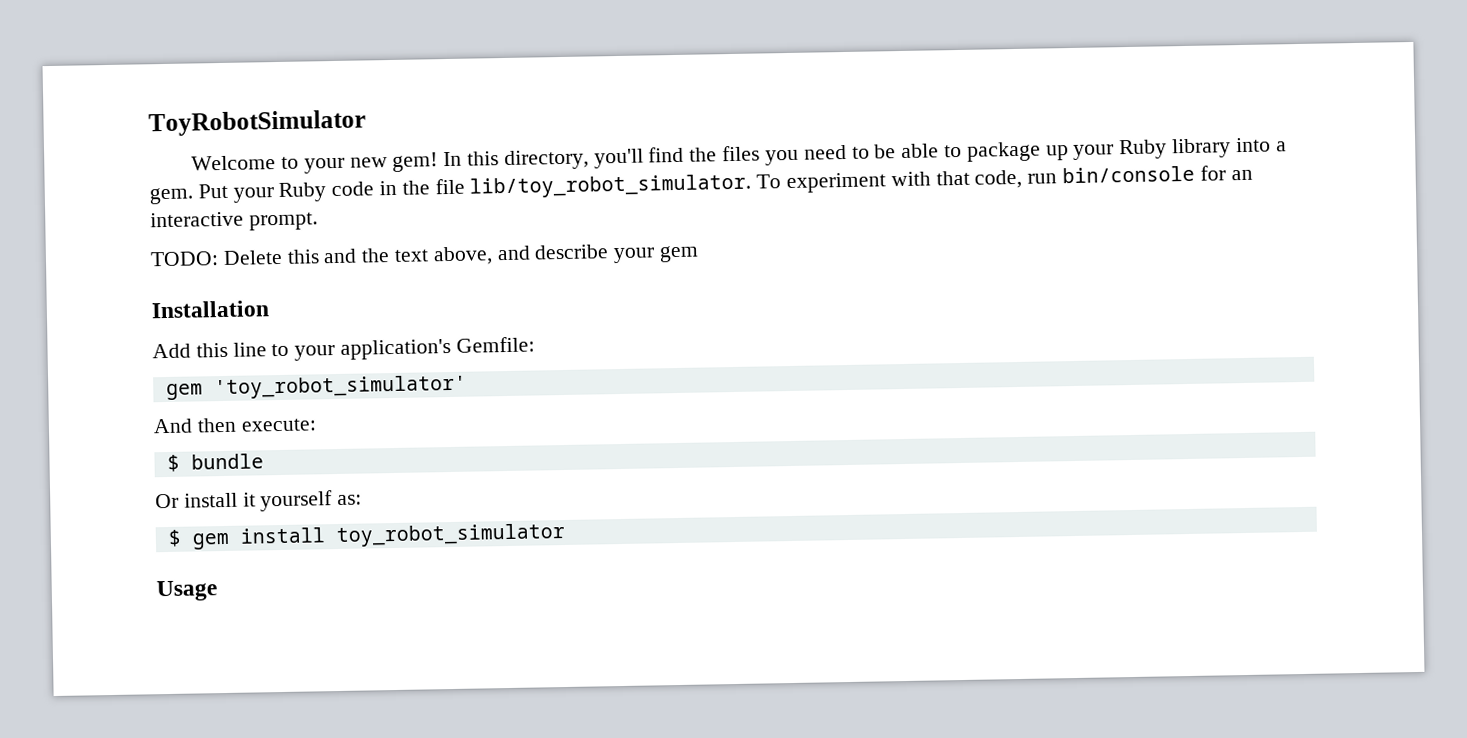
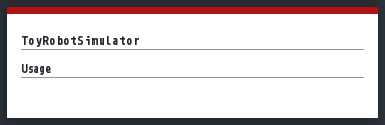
- Welcome to your new gem! In this directory, you'll find the files you need to be able to package up your Ruby library into a gem. Put your Ruby code in the file lib/toy_robot_simulator. To experiment with that code, run bin/console for an interactive prompt.
- TODO: Delete this and the text above, and describe your gem
- Installation
- Add this line to your application's Gemfile:
- gem 'toy_robot_simulator'
- And then execute:
- $ bundle
- Or install it yourself as:
- $ gem install toy_robot_simulator

